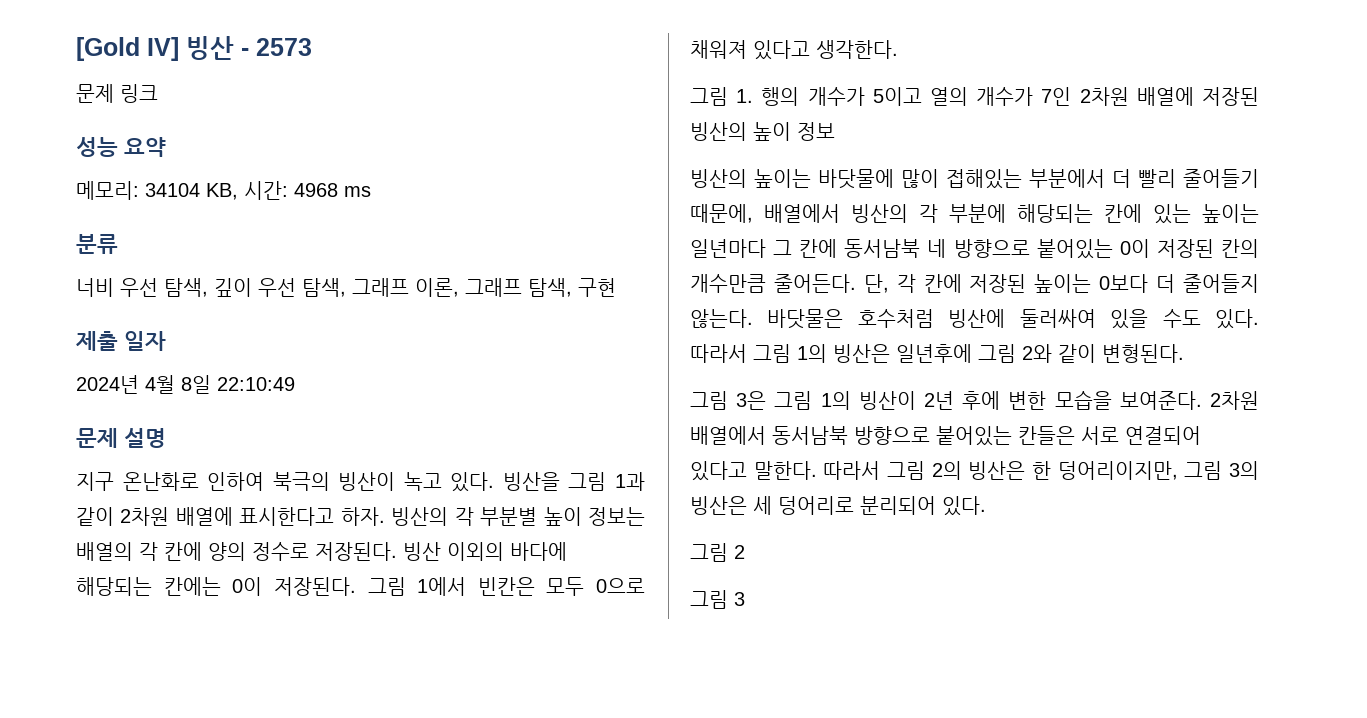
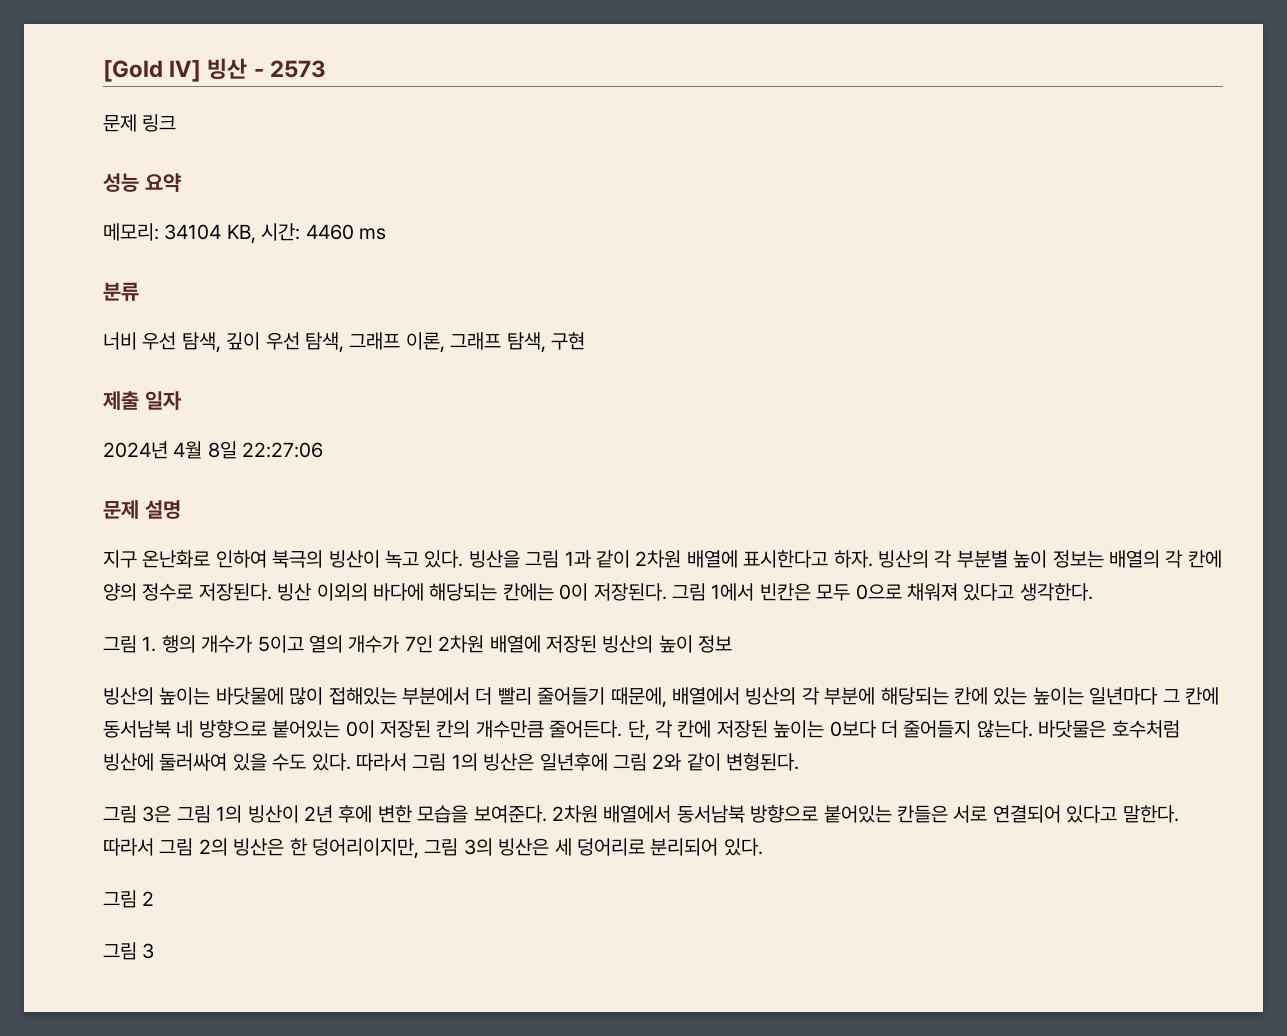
- 메모리: 34104 KB, 시간: 4968 ms
+ 메모리: 34104 KB, 시간: 4460 ms
- 2024년 4월 8일 22:10:49
+ 2024년 4월 8일 22:27:06

